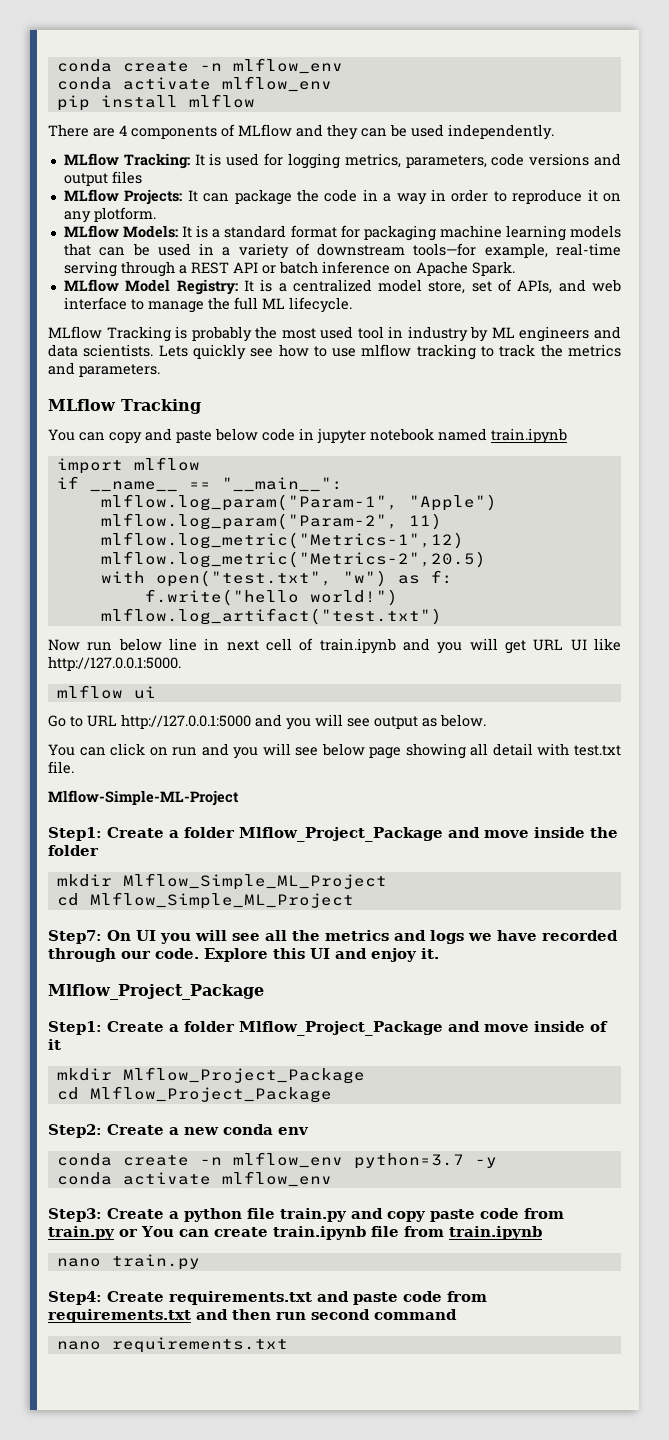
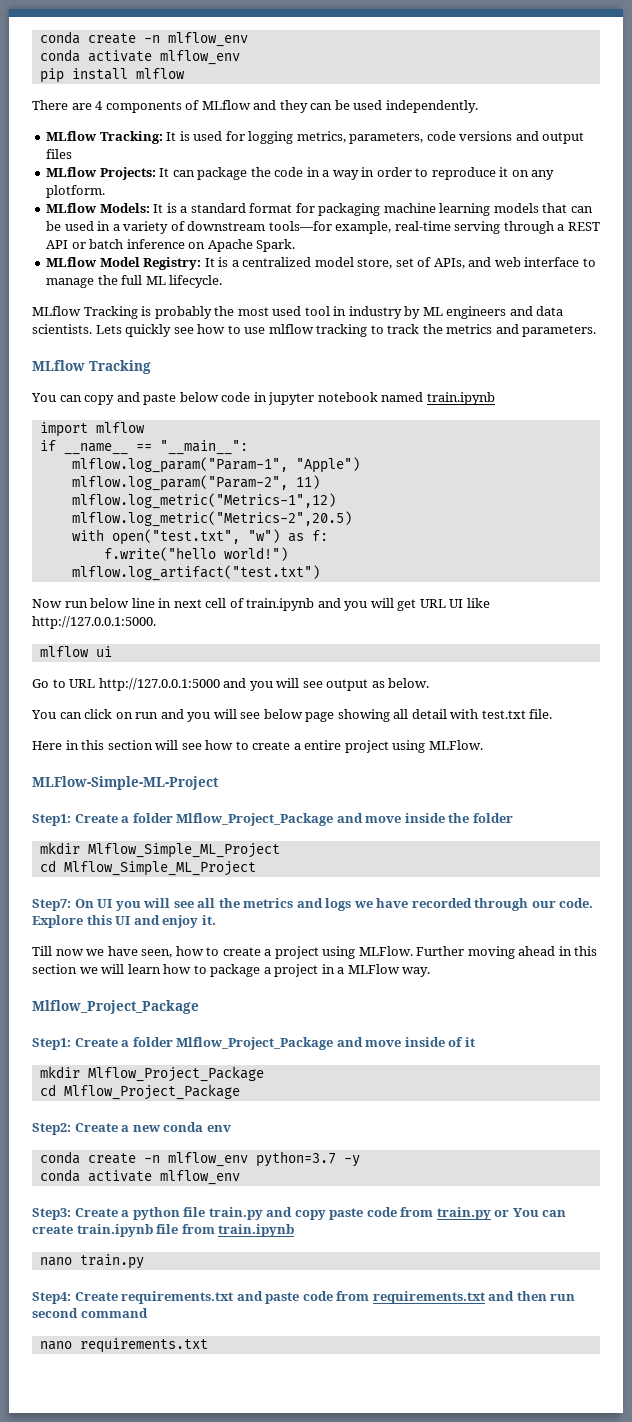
- Mlflow-Simple-ML-Project
+ Here in this section will see how to create a entire project using MLFlow.
+ MLFlow-Simple-ML-Project
+ Till now we have seen, how to create a project using MLFlow. Further moving ahead in this section we will learn how to package a project in a MLFlow way.

